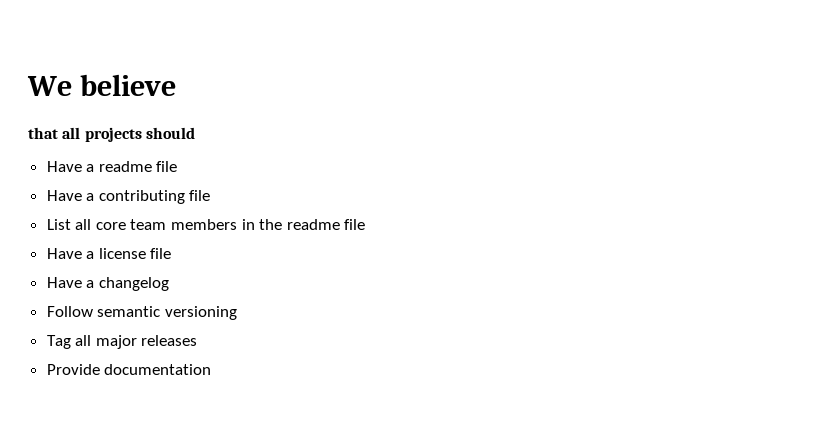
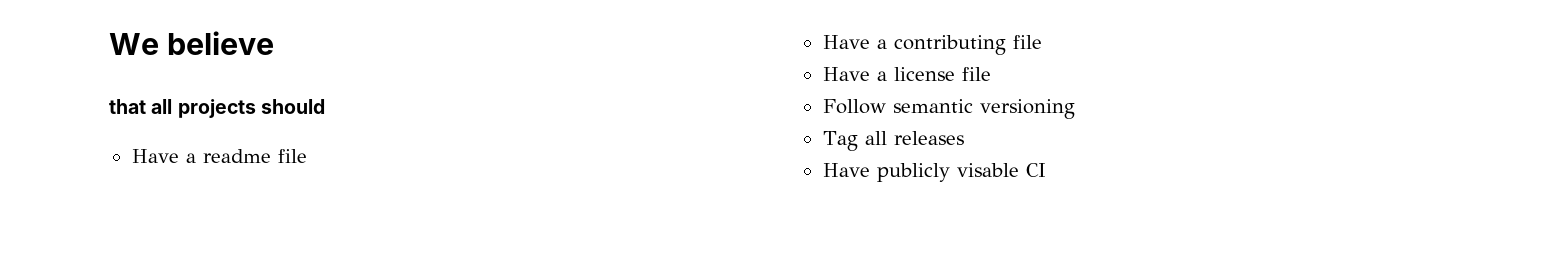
- List all core team members in the readme file
- Have a changelog
- Tag all major releases
+ Tag all releases
- Provide documentation
+ Have publicly visable CI

